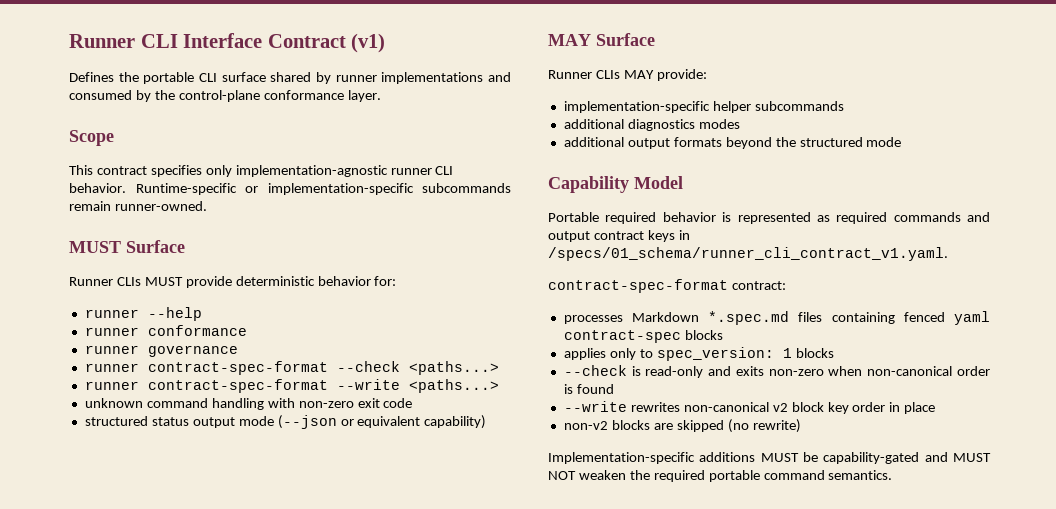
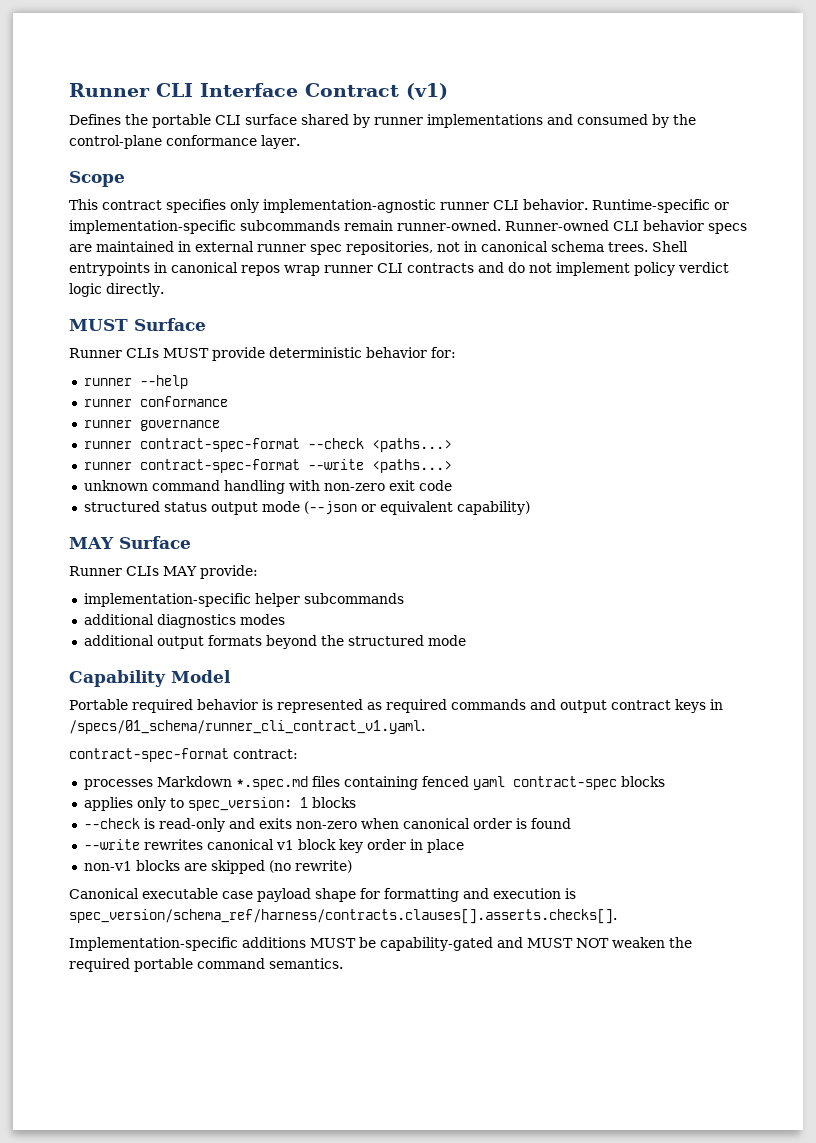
+ Runner-owned CLI behavior specs are maintained in external runner spec repositories, not in canonical schema trees. Shell entrypoints in canonical repos wrap runner CLI contracts and do not implement policy verdict logic directly.
- --check is read-only and exits non-zero when non-canonical order is found
+ --check is read-only and exits non-zero when canonical order is found
- --write rewrites non-canonical v2 block key order in place
+ --write rewrites canonical v1 block key order in place
- non-v2 blocks are skipped (no rewrite)
+ non-v1 blocks are skipped (no rewrite)
+ Canonical executable case payload shape for formatting and execution is spec_version/schema_ref/harness/contracts.clauses[].asserts.checks[].

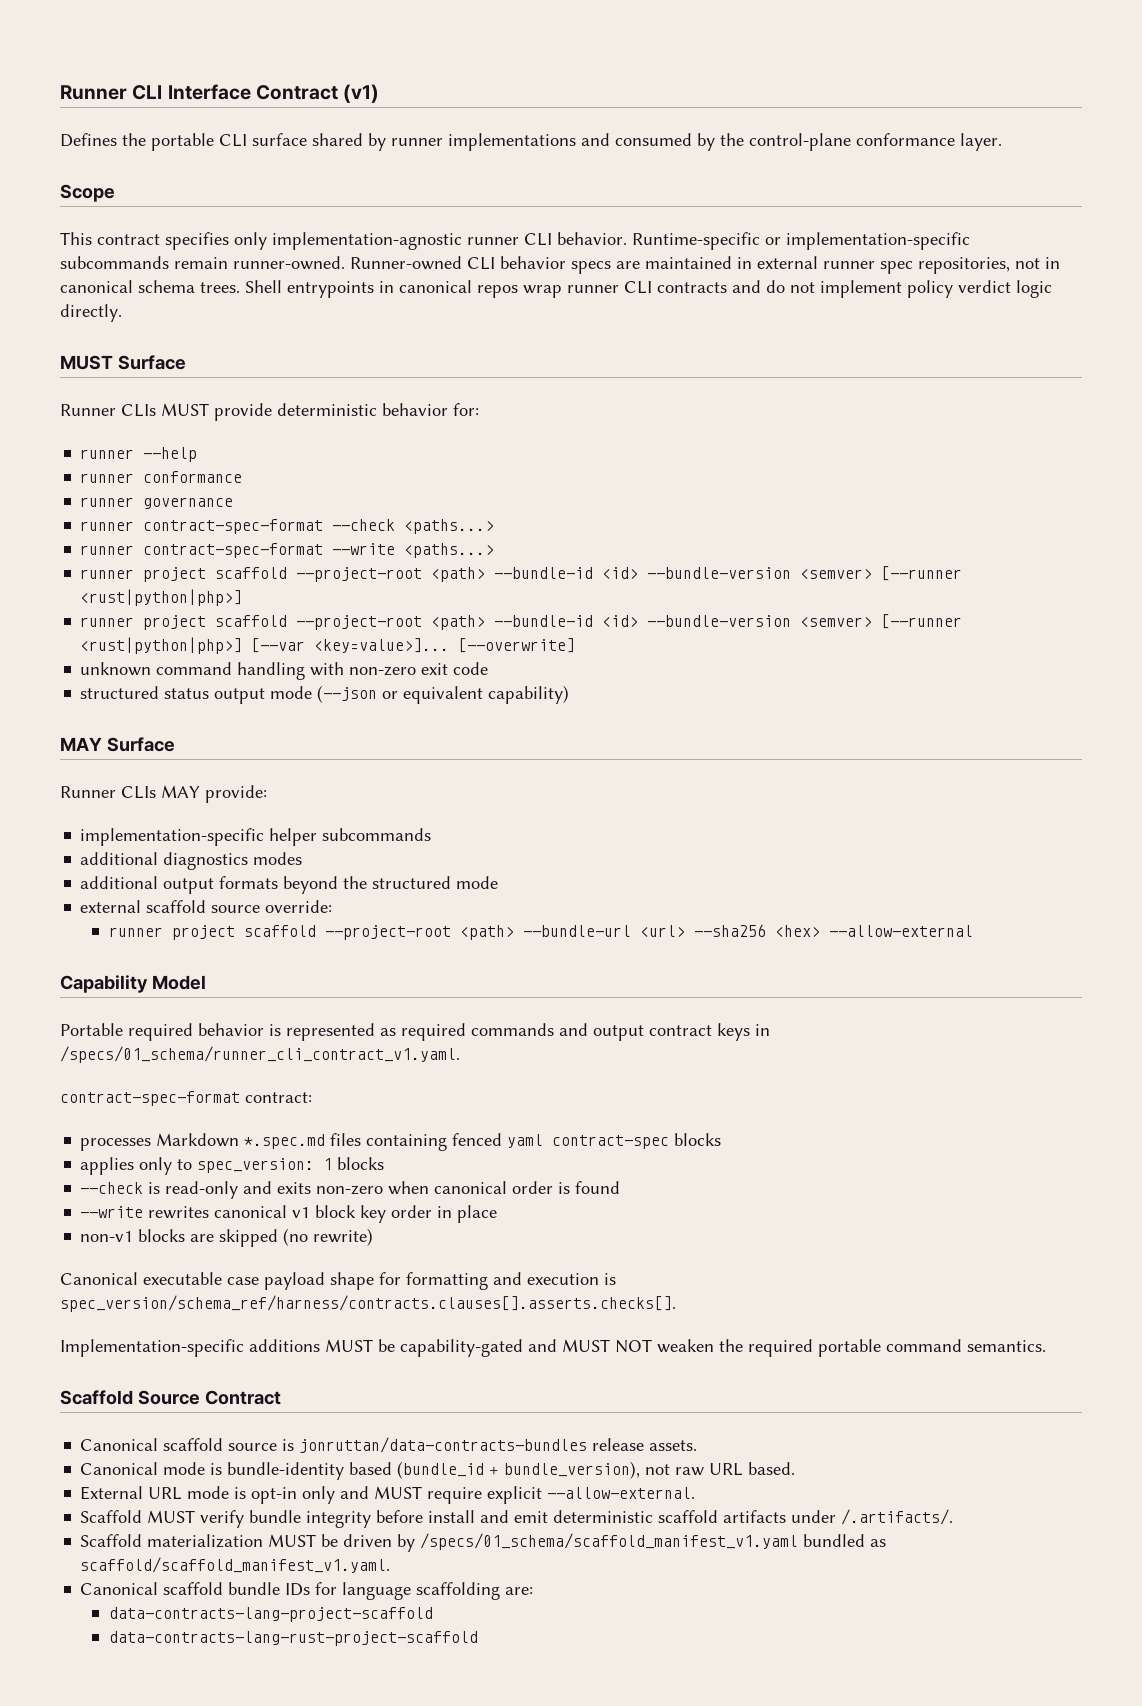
  runner contract-spec-format --write <paths...>
+ runner project scaffold --project-root <path> --bundle-id <id> --bundle-version <semver> [--runner <rust|python|php>]
+ runner project scaffold --project-root <path> --bundle-id <id> --bundle-version <semver> [--runner <rust|python|php>] [--var <key=value>]... [--overwrite]
+ external scaffold source override:
+ runner project scaffold --project-root <path> --bundle-url <url> --sha256 <hex> --allow-external
+ Scaffold Source Contract
+ Canonical scaffold source is jonruttan/data-contracts-bundles release assets.
+ Canonical mode is bundle-identity based (bundle_id + bundle_version), not raw URL based.
+ External URL mode is opt-in only and MUST require explicit --allow-external.
+ Scaffold MUST verify bundle integrity before install and emit deterministic scaffold artifacts under /.artifacts/.
+ Scaffold materialization MUST be driven by /specs/01_schema/scaffold_manifest_v1.yaml bundled as scaffold/scaffold_manifest_v1.yaml.
+ Canonical scaffold bundle IDs for language scaffolding are:
+ data-contracts-lang-project-scaffold
+ data-contracts-lang-rust-project-scaffold

